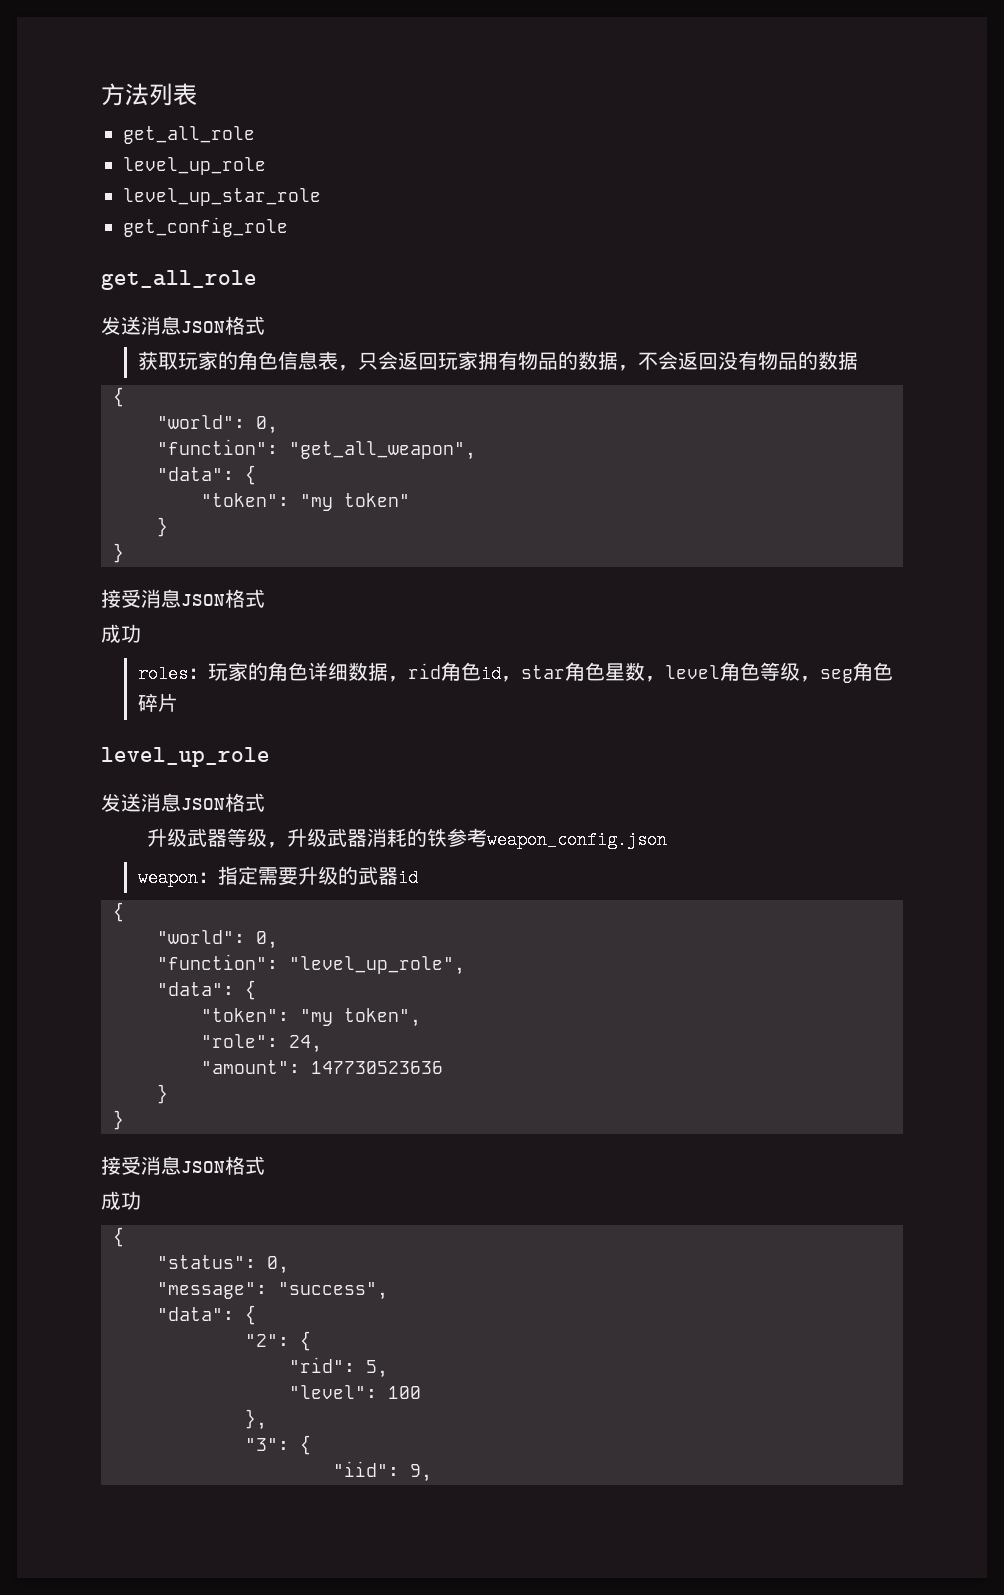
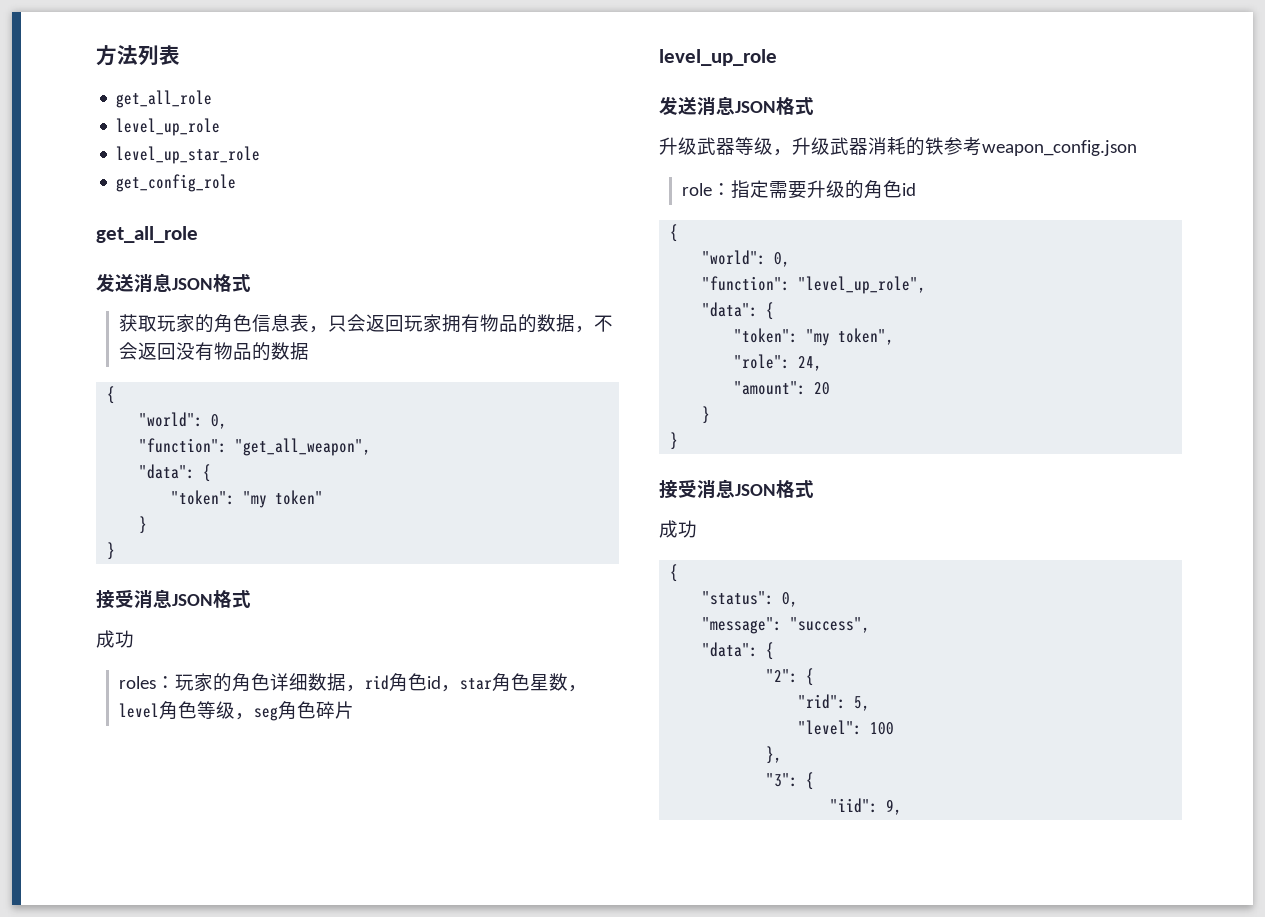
- weapon：指定需要升级的武器id
+ role：指定需要升级的角色id
- "amount": 147730523636
+ "amount": 20

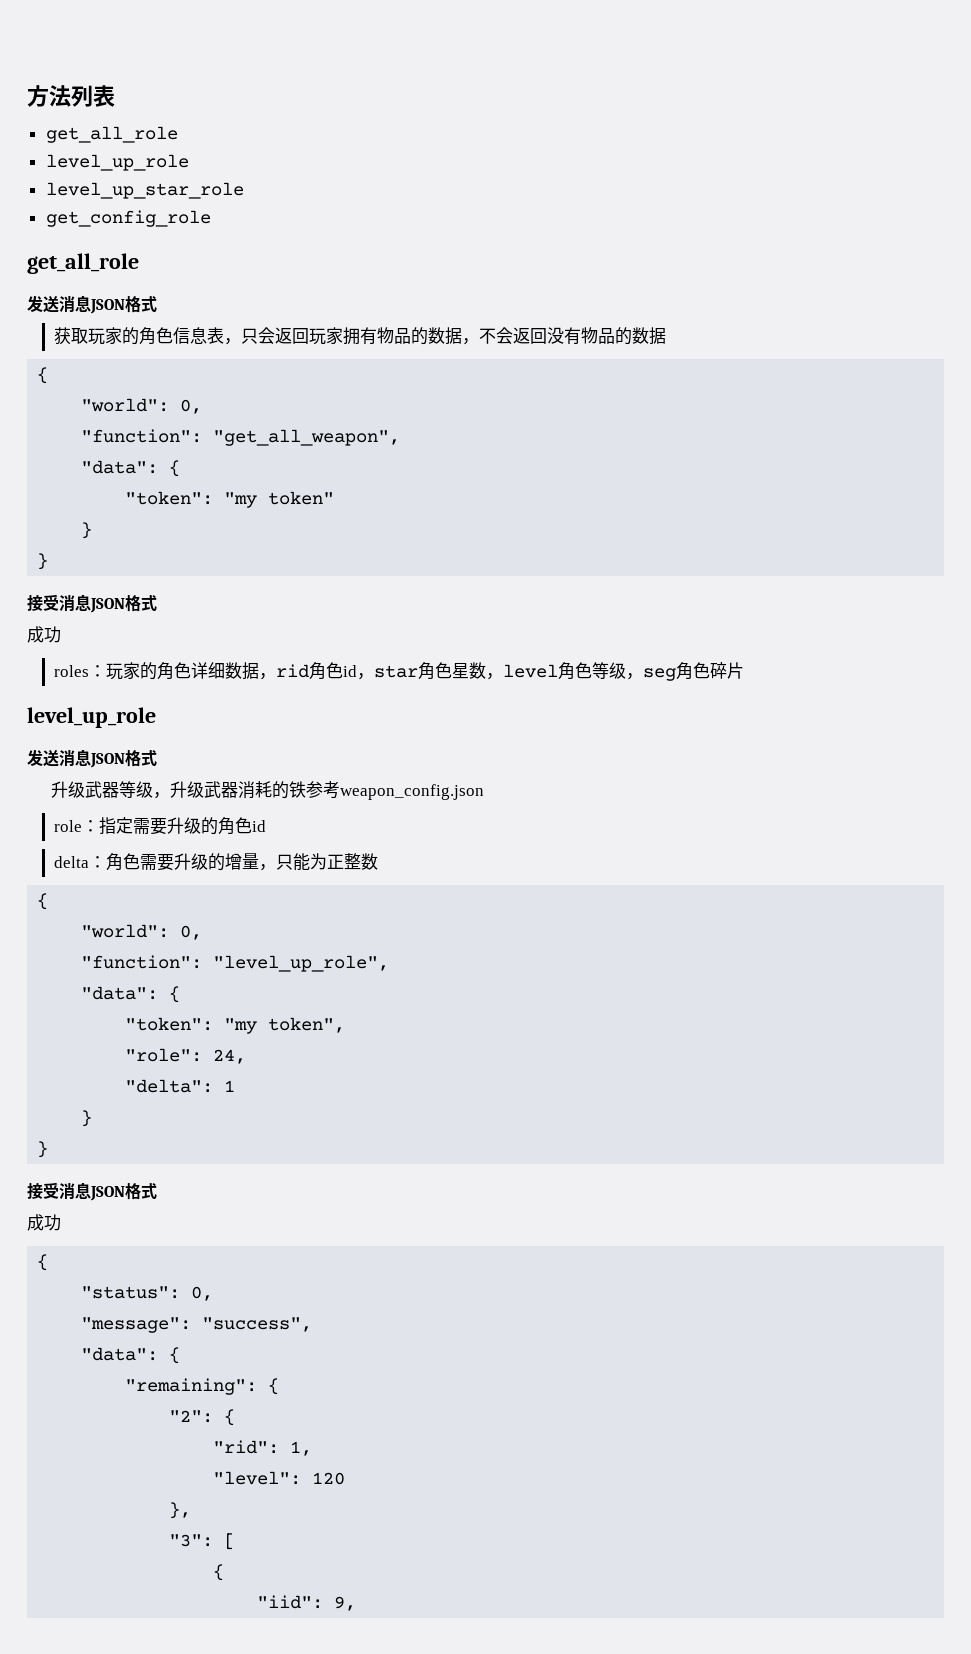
+ delta：角色需要升级的增量，只能为正整数
- "amount": 20
+ "delta": 1
+ "remaining": {
- "rid": 5,
+ "rid": 1,
- "level": 100
+ "level": 120
- "3": {
+ "3": [
+ {

